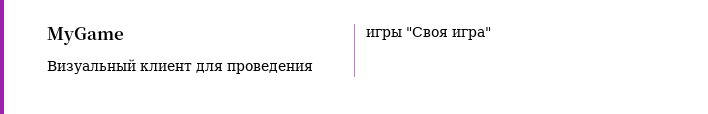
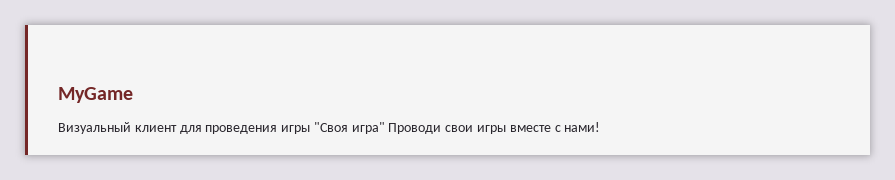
- Визуальный клиент для проведения игры "Своя игра"
+ Визуальный клиент для проведения игры "Своя игра" Проводи свои игры вместе с нами!

